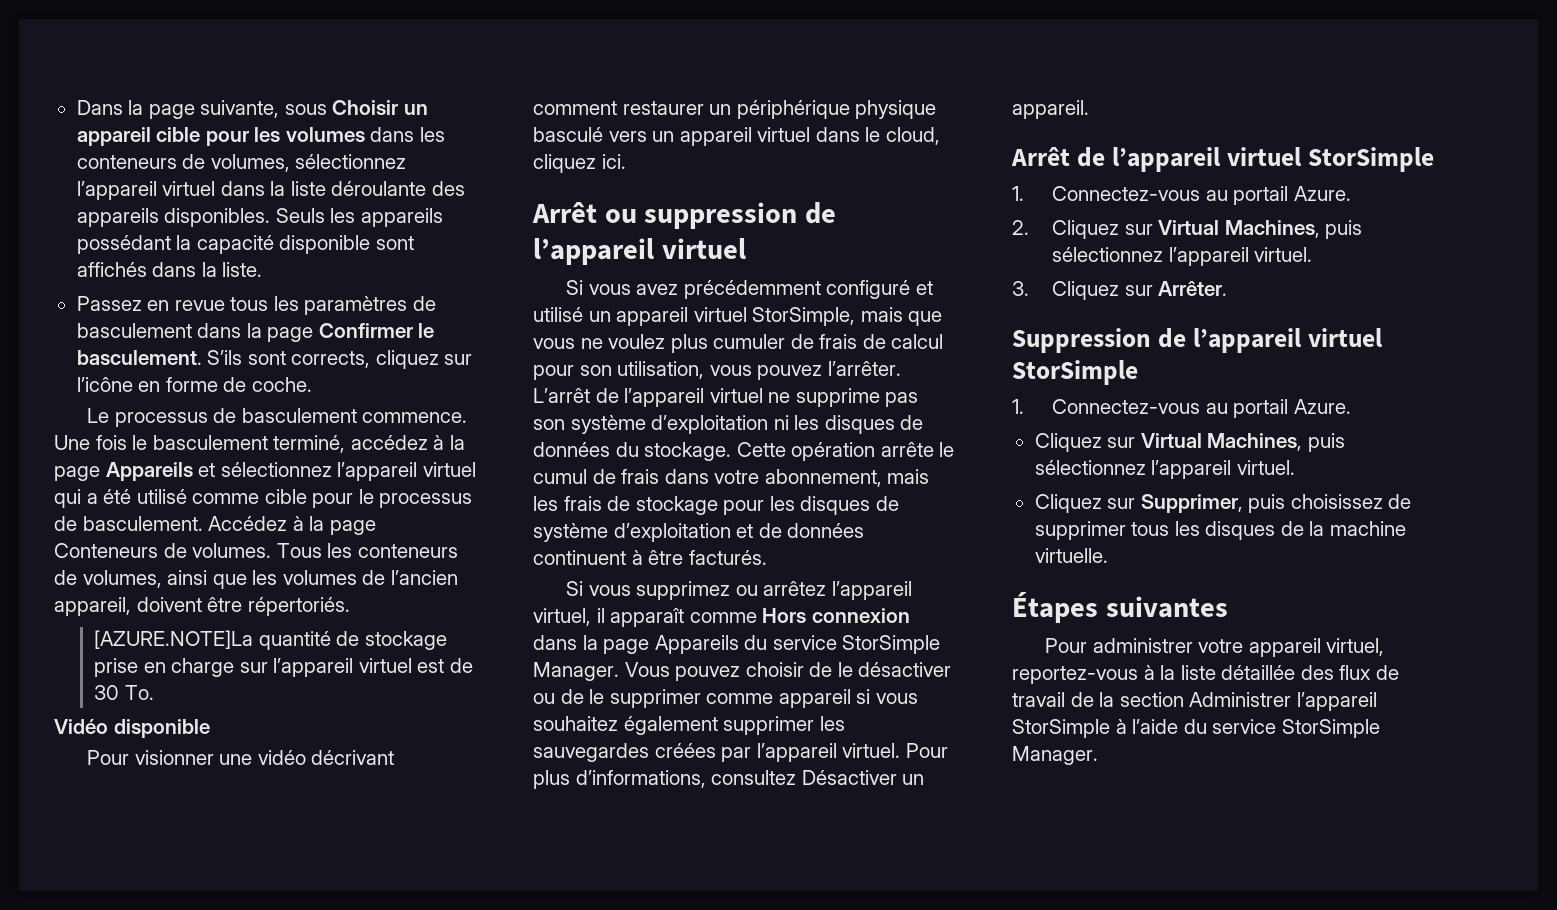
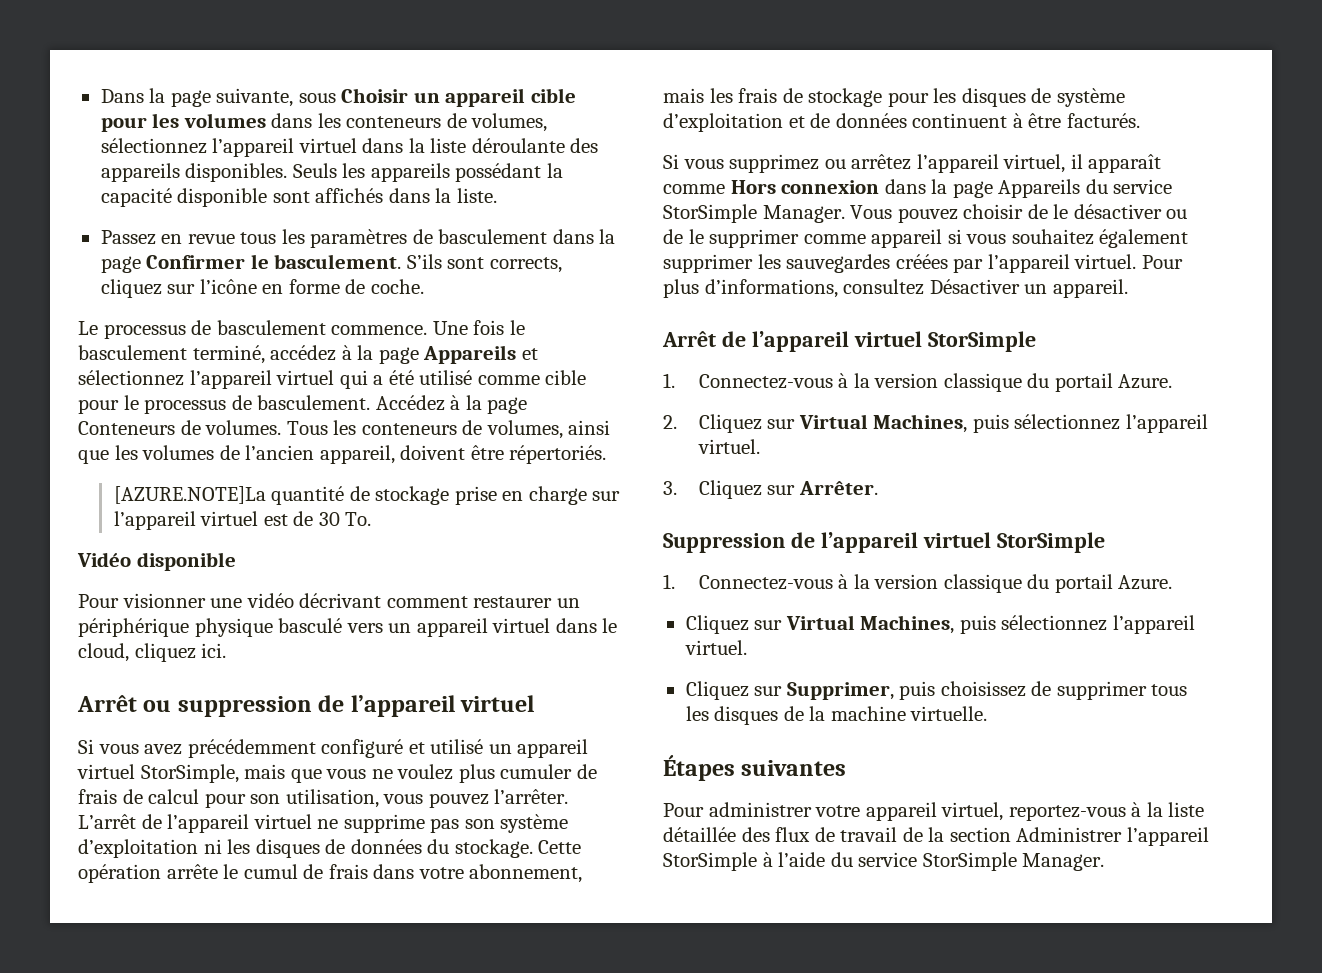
  Arrêt de l’appareil virtuel StorSimple
- 1. Connectez-vous au portail Azure.
+ 1. Connectez-vous à la version classique du portail Azure.
  Suppression de l’appareil virtuel StorSimple
- 1. Connectez-vous au portail Azure.
+ 1. Connectez-vous à la version classique du portail Azure.

